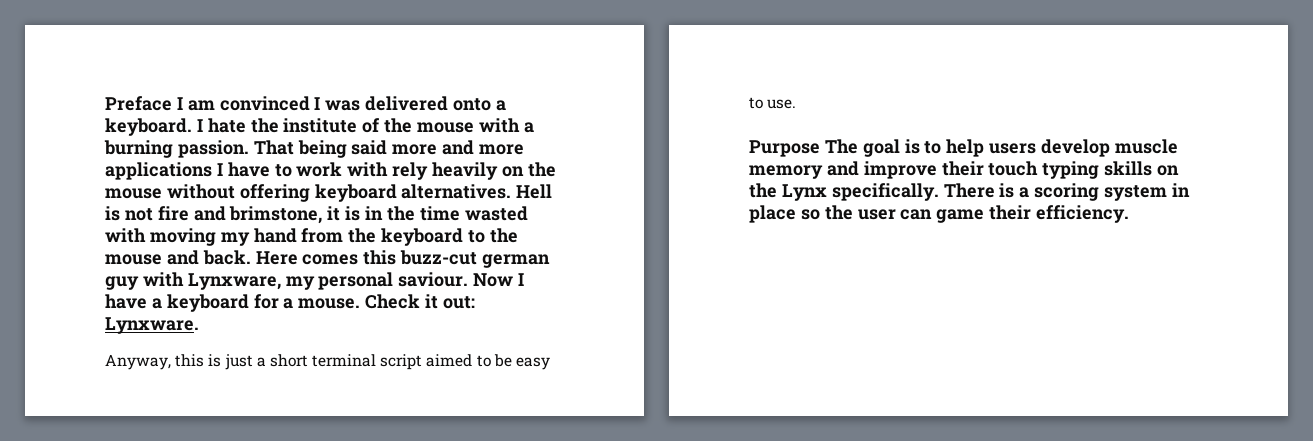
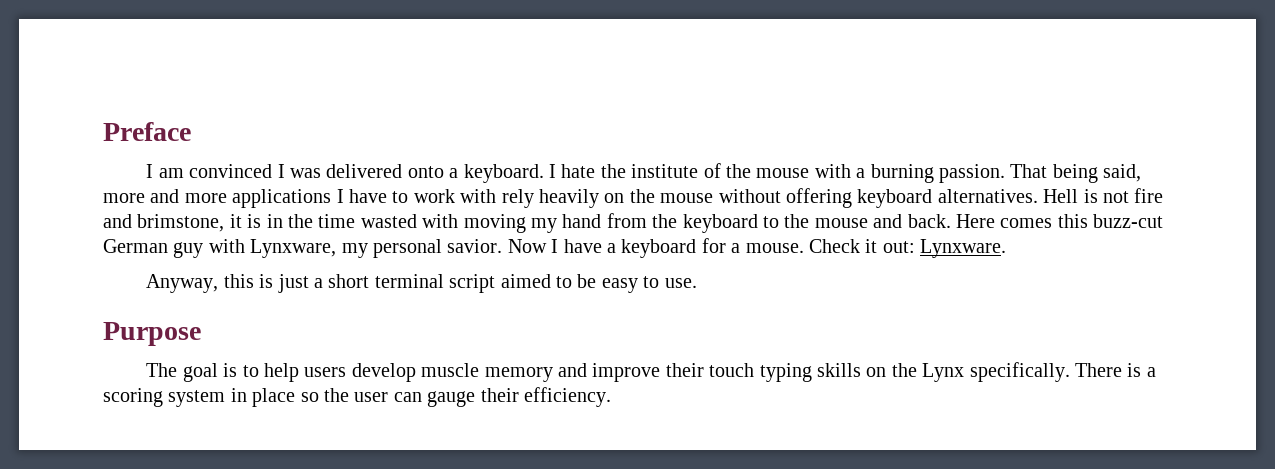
- Preface I am convinced I was delivered onto a keyboard.
+ Preface
+ I am convinced I was delivered onto a keyboard.
- That being said more and more applications I have to work with rely heavily on the mouse without offering keyboard alternatives.
+ That being said, more and more applications I have to work with rely heavily on the mouse without offering keyboard alternatives.
- Here comes this buzz-cut german guy with Lynxware, my personal saviour.
+ Here comes this buzz-cut German guy with Lynxware, my personal savior.
- Purpose The goal is to help users develop muscle memory and improve their touch typing skills on the Lynx specifically.
+ Purpose
+ The goal is to help users develop muscle memory and improve their touch typing skills on the Lynx specifically.
- There is a scoring system in place so the user can game their efficiency.
+ There is a scoring system in place so the user can gauge their efficiency.

